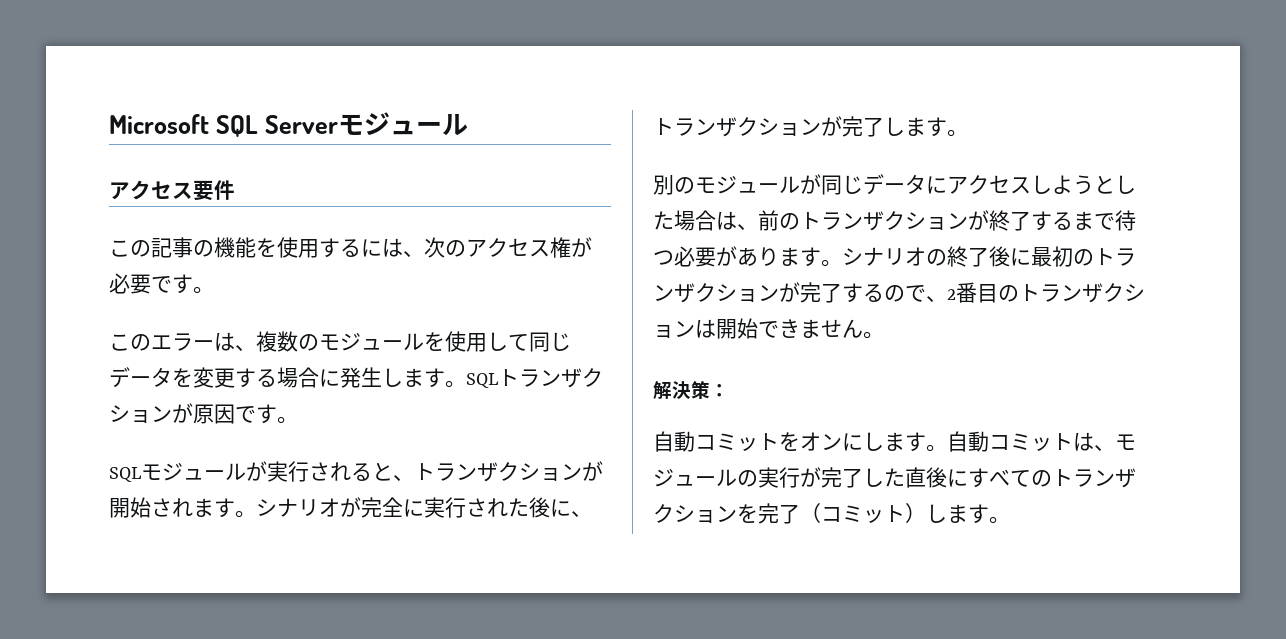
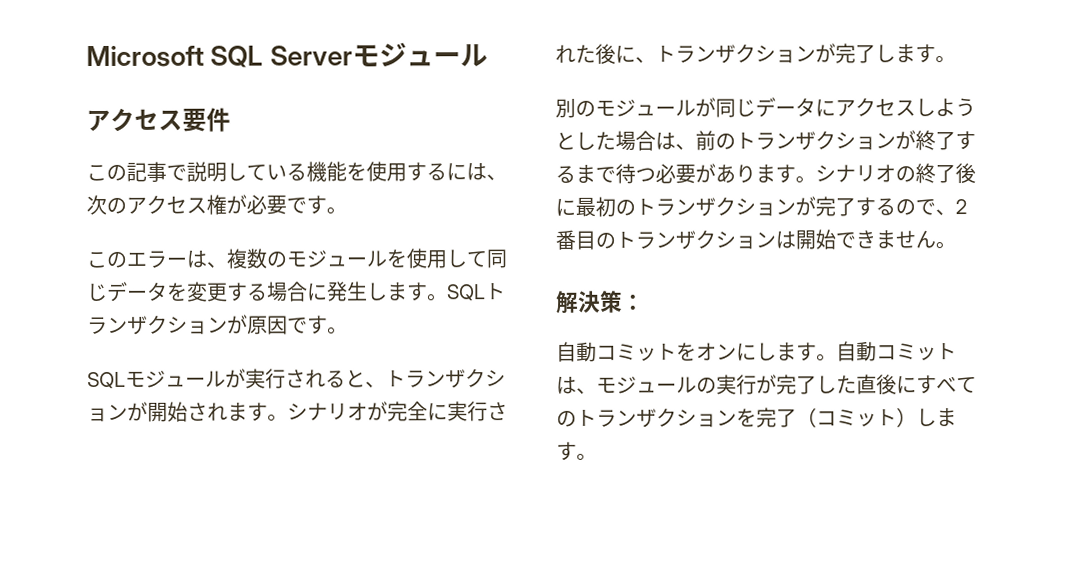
- この記事の機能を使用するには、次のアクセス権が必要です。
+ この記事で説明している機能を使用するには、次のアクセス権が必要です。

